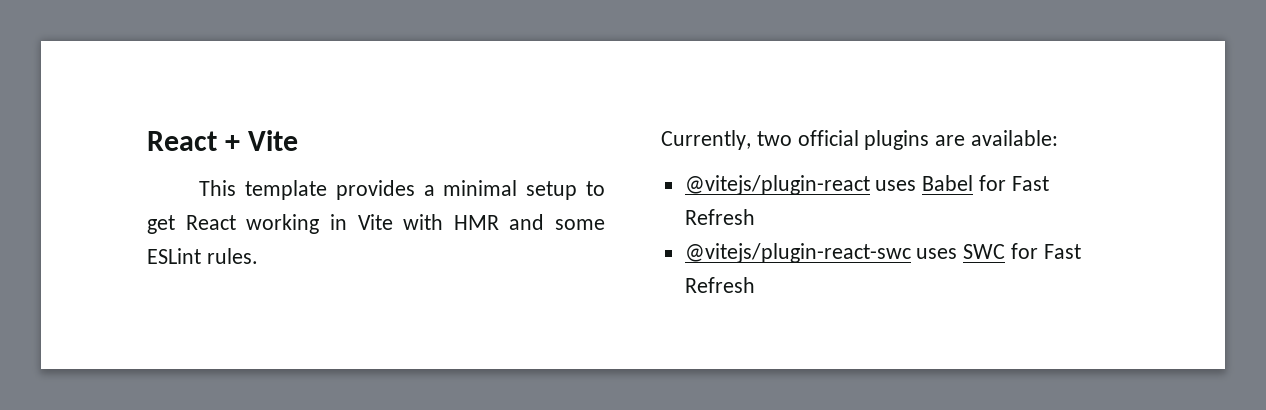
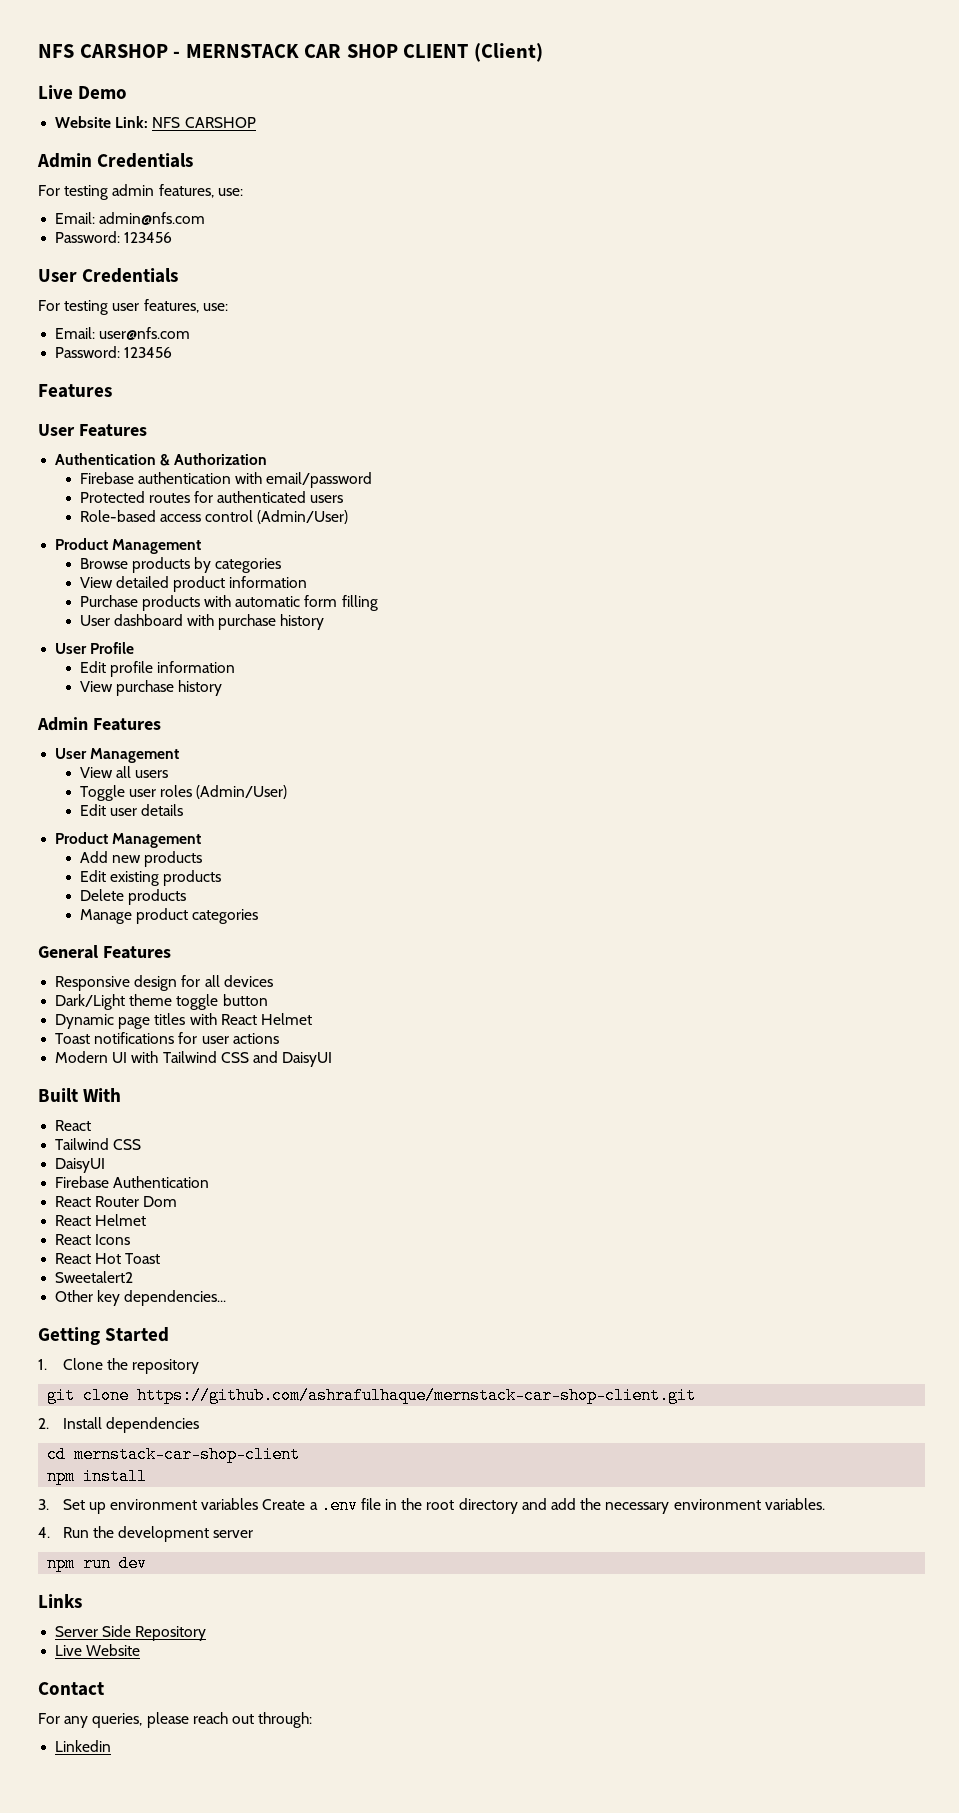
- React + Vite
- This template provides a minimal setup to get React working in Vite with HMR and some ESLint rules.
- Currently, two official plugins are available:
- @vitejs/plugin-react uses Babel for Fast Refresh
- @vitejs/plugin-react-swc uses SWC for Fast Refresh
+ NFS CARSHOP - MERNSTACK CAR SHOP CLIENT (Client)
+ Live Demo
+ Website Link: NFS CARSHOP
+ Admin Credentials
+ For testing admin features, use:
+ Email: admin@nfs.com
+ Password: 123456
+ User Credentials
+ For testing user features, use:
+ Email: user@nfs.com
+ Password: 123456
+ Features
+ User Features
+ Authentication & Authorization
+ Firebase authentication with email/password
+ Protected routes for authenticated users
+ Role-based access control (Admin/User)
+ Product Management
+ Browse products by categories
+ View detailed product information
+ Purchase products with automatic form filling
+ User dashboard with purchase history
+ User Profile
+ Edit profile information
+ View purchase history
+ Admin Features
+ User Management
+ View all users
+ Toggle user roles (Admin/User)
+ Edit user details
+ Product Management
+ Add new products
+ Edit existing products
+ Delete products
+ Manage product categories
+ General Features
+ Responsive design for all devices
+ Dark/Light theme toggle button
+ Dynamic page titles with React Helmet
+ Toast notifications for user actions
+ Modern UI with Tailwind CSS and DaisyUI
+ Built With
+ React
+ Tailwind CSS
+ DaisyUI
+ Firebase Authentication
+ React Router Dom
+ React Helmet
+ React Icons
+ React Hot Toast
+ Sweetalert2
+ Other key dependencies...
+ Getting Started
+ 1. Clone the repository
+ git clone https://github.com/ashrafulhaque/mernstack-car-shop-client.git
+ 2. Install dependencies
+ cd mernstack-car-shop-client
+ npm install
+ 3. Set up environment variables Create a .env file in the root directory and add the necessary environment variables.
+ 4. Run the development server
+ npm run dev
+ Links
+ Server Side Repository
+ Live Website
+ Contact
+ For any queries, please reach out through:
+ Linkedin

